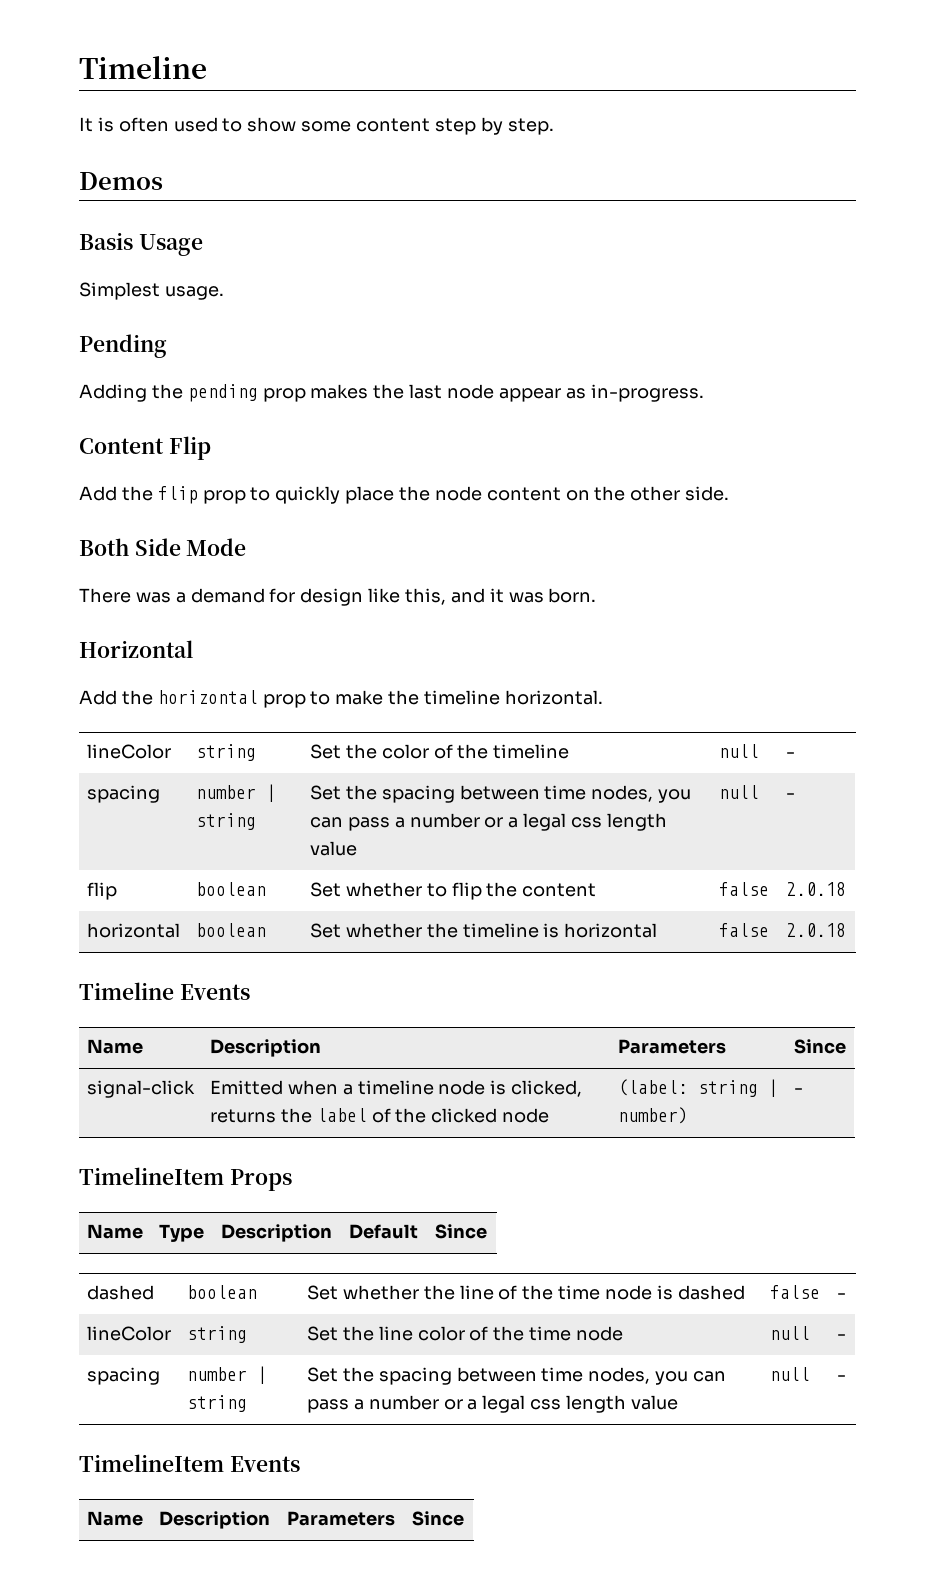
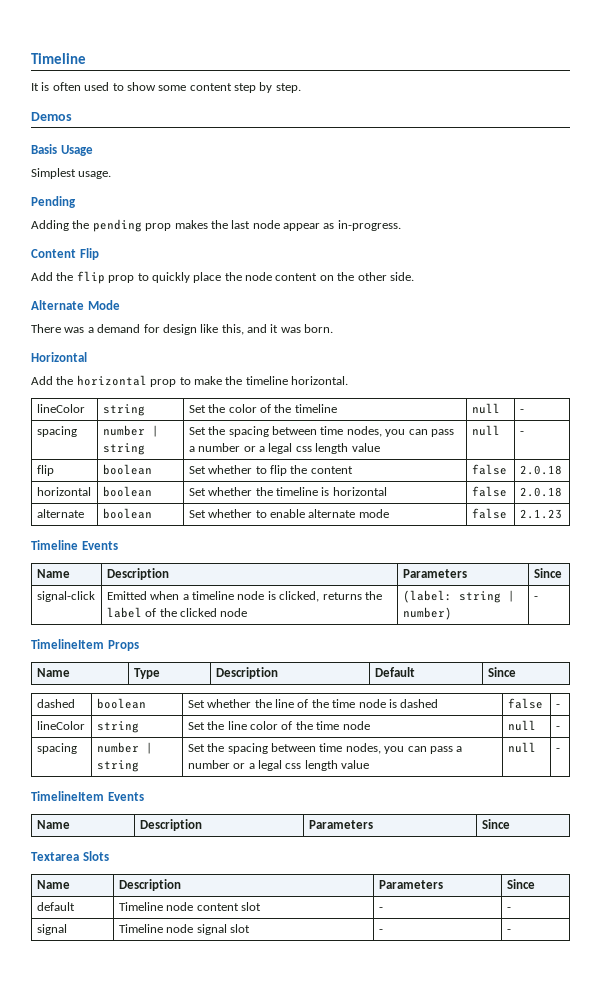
- Both Side Mode
+ Alternate Mode
+ alternate | boolean | Set whether to enable alternate mode | false | 2.1.23
+ Textarea Slots
+ Name | Description | Parameters | Since
+ default | Timeline node content slot | - | -
+ signal | Timeline node signal slot | - | -

